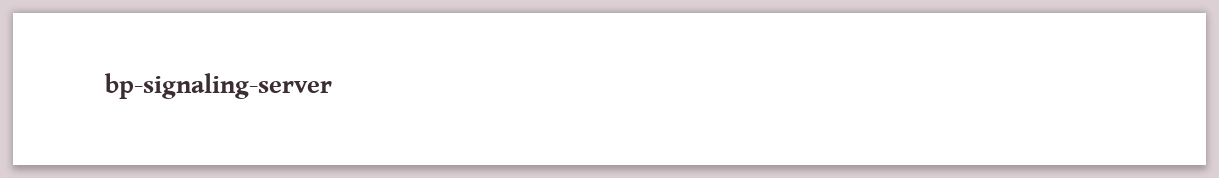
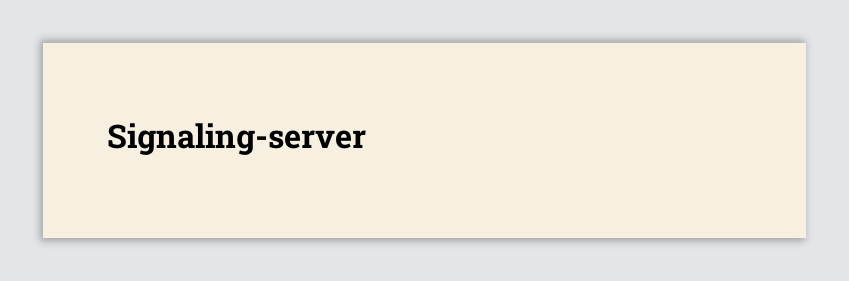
- bp-signaling-server
+ Signaling-server

